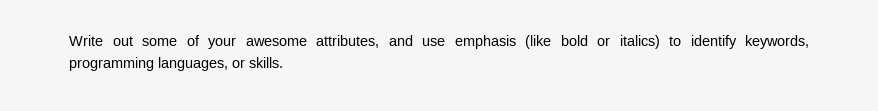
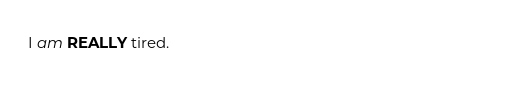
- Write out some of your awesome attributes, and use emphasis (like bold or italics) to identify keywords, programming languages, or skills.
+ I am REALLY tired.

